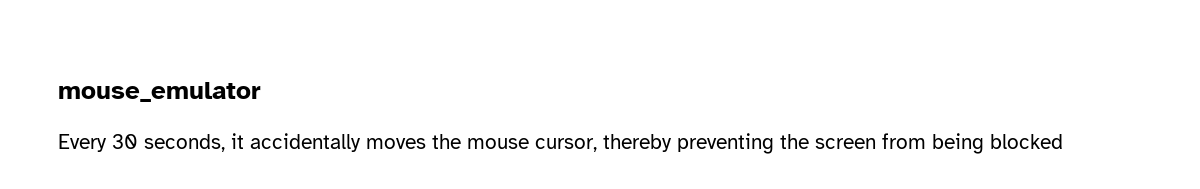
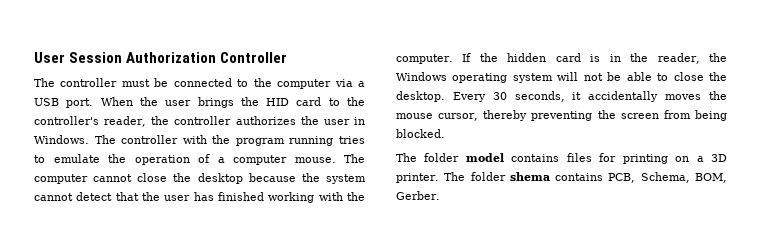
- mouse_emulator
- Every 30 seconds, it accidentally moves the mouse cursor, thereby preventing the screen from being blocked
+ User Session Authorization Controller
+ The controller must be connected to the computer via a USB port. When the user brings the HID card to the controller's reader, the controller authorizes the user in Windows. The controller with the program running tries to emulate the operation of a computer mouse. The computer cannot close the desktop because the system cannot detect that the user has finished working with the computer. If the hidden card is in the reader, the Windows operating system will not be able to close the desktop. Every 30 seconds, it accidentally moves the mouse cursor, thereby preventing the screen from being blocked.
+ The folder model contains files for printing on a 3D printer. The folder shema contains PCB, Schema, BOM, Gerber.

